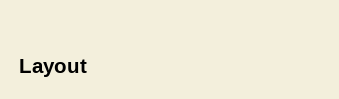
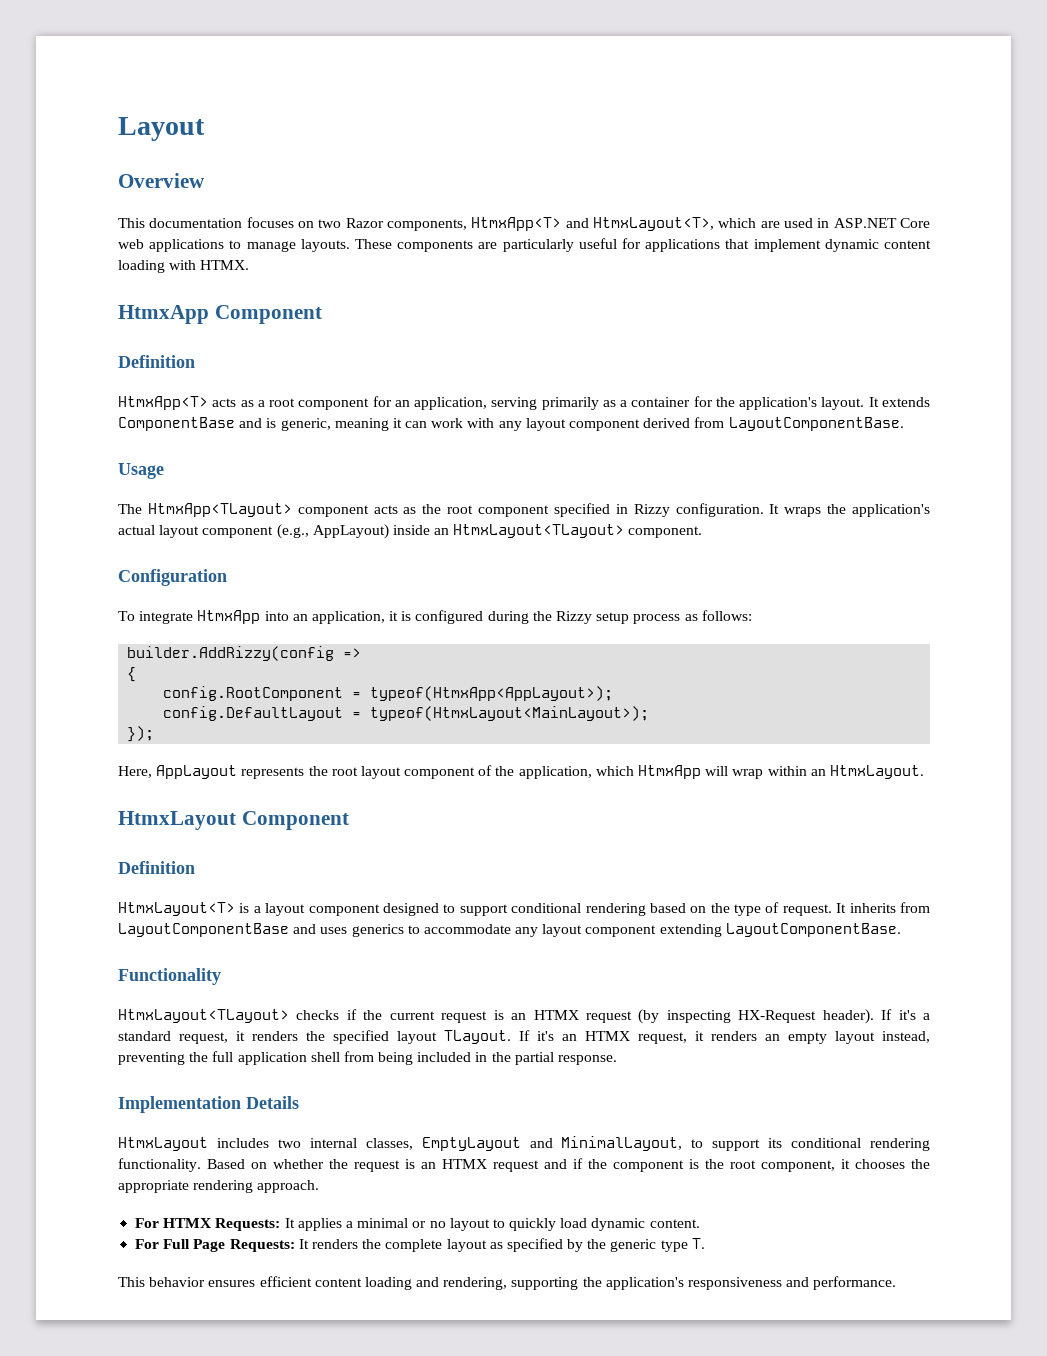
+ Overview
+ This documentation focuses on two Razor components, HtmxApp<T> and HtmxLayout<T>, which are used in ASP.NET Core web applications to manage layouts. These components are particularly useful for applications that implement dynamic content loading with HTMX.
+ HtmxApp Component
+ Definition
+ HtmxApp<T> acts as a root component for an application, serving primarily as a container for the application's layout. It extends ComponentBase and is generic, meaning it can work with any layout component derived from LayoutComponentBase.
+ Usage
+ The HtmxApp<TLayout> component acts as the root component specified in Rizzy configuration. It wraps the application's actual layout component (e.g., AppLayout) inside an HtmxLayout<TLayout> component.
+ Configuration
+ To integrate HtmxApp into an application, it is configured during the Rizzy setup process as follows:
+ builder.AddRizzy(config =>
+ {
+ config.RootComponent = typeof(HtmxApp<AppLayout>);
+ config.DefaultLayout = typeof(HtmxLayout<MainLayout>);
+ });
+ Here, AppLayout represents the root layout component of the application, which HtmxApp will wrap within an HtmxLayout.
+ HtmxLayout Component
+ Definition
+ HtmxLayout<T> is a layout component designed to support conditional rendering based on the type of request. It inherits from LayoutComponentBase and uses generics to accommodate any layout component extending LayoutComponentBase.
+ Functionality
+ HtmxLayout<TLayout> checks if the current request is an HTMX request (by inspecting HX-Request header). If it's a standard request, it renders the specified layout TLayout. If it's an HTMX request, it renders an empty layout instead, preventing the full application shell from being included in the partial response.
+ Implementation Details
+ HtmxLayout includes two internal classes, EmptyLayout and MinimalLayout, to support its conditional rendering functionality. Based on whether the request is an HTMX request and if the component is the root component, it chooses the appropriate rendering approach.
+ For HTMX Requests: It applies a minimal or no layout to quickly load dynamic content.
+ For Full Page Requests: It renders the complete layout as specified by the generic type T.
+ This behavior ensures efficient content loading and rendering, supporting the application's responsiveness and performance.

